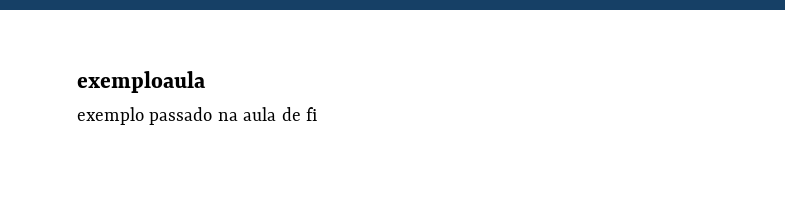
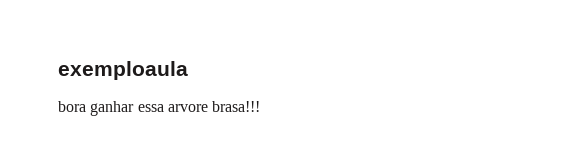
- exemplo passado na aula de fi
+ bora ganhar essa arvore brasa!!!

